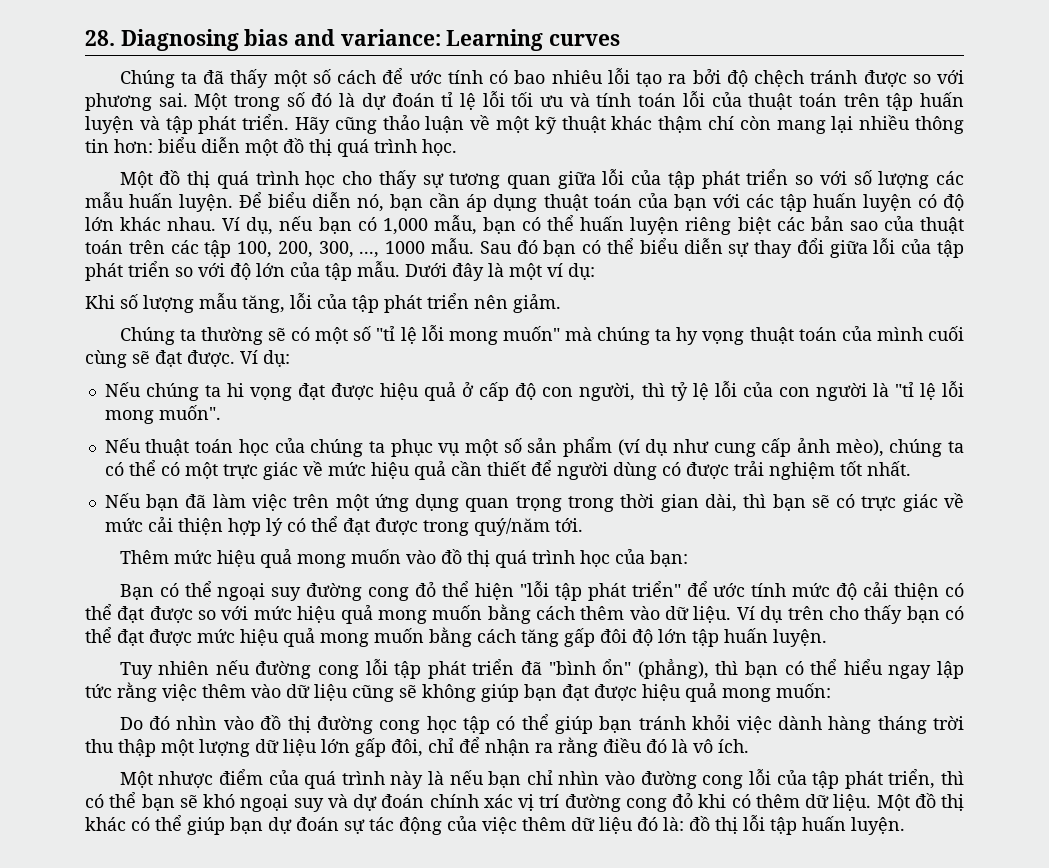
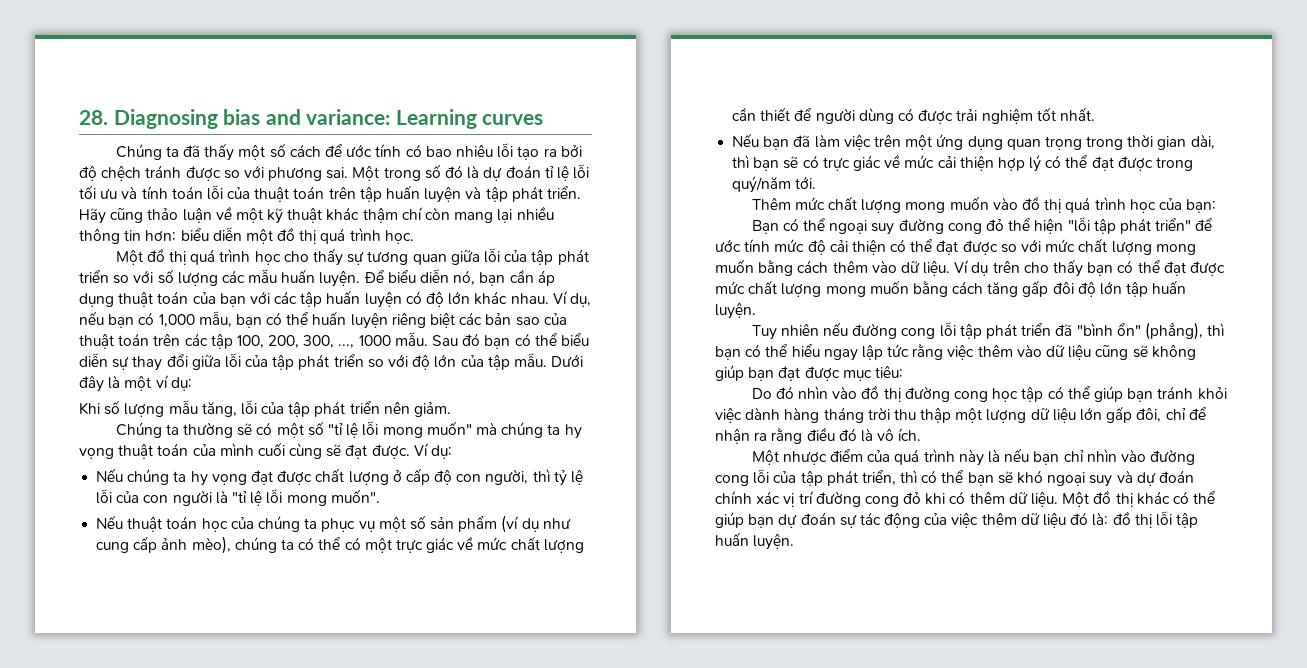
- Nếu chúng ta hi vọng đạt được hiệu quả ở cấp độ con người, thì tỷ lệ lỗi của con người là "tỉ lệ lỗi mong muốn".
+ Nếu chúng ta hy vọng đạt được chất lượng ở cấp độ con người, thì tỷ lệ lỗi của con người là "tỉ lệ lỗi mong muốn".
- Nếu thuật toán học của chúng ta phục vụ một số sản phẩm (ví dụ như cung cấp ảnh mèo), chúng ta có thể có một trực giác về mức hiệu quả cần thiết để người dùng có được trải nghiệm tốt nhất.
+ Nếu thuật toán học của chúng ta phục vụ một số sản phẩm (ví dụ như cung cấp ảnh mèo), chúng ta có thể có một trực giác về mức chất lượng cần thiết để người dùng có được trải nghiệm tốt nhất.
- Thêm mức hiệu quả mong muốn vào đồ thị quá trình học của bạn:
+ Thêm mức chất lượng mong muốn vào đồ thị quá trình học của bạn:
- Bạn có thể ngoại suy đường cong đỏ thể hiện "lỗi tập phát triển" để ước tính mức độ cải thiện có thể đạt được so với mức hiệu quả mong muốn bằng cách thêm vào dữ liệu.
+ Bạn có thể ngoại suy đường cong đỏ thể hiện "lỗi tập phát triển" để ước tính mức độ cải thiện có thể đạt được so với mức chất lượng mong muốn bằng cách thêm vào dữ liệu.
- Ví dụ trên cho thấy bạn có thể đạt được mức hiệu quả mong muốn bằng cách tăng gấp đôi độ lớn tập huấn luyện.
+ Ví dụ trên cho thấy bạn có thể đạt được mức chất lượng mong muốn bằng cách tăng gấp đôi độ lớn tập huấn luyện.
- Tuy nhiên nếu đường cong lỗi tập phát triển đã "bình ổn" (phẳng), thì bạn có thể hiểu ngay lập tức rằng việc thêm vào dữ liệu cũng sẽ không giúp bạn đạt được hiệu quả mong muốn:
+ Tuy nhiên nếu đường cong lỗi tập phát triển đã "bình ổn" (phẳng), thì bạn có thể hiểu ngay lập tức rằng việc thêm vào dữ liệu cũng sẽ không giúp bạn đạt được mục tiêu:

